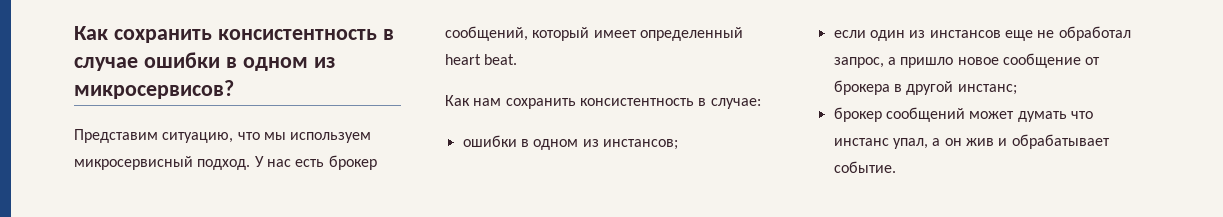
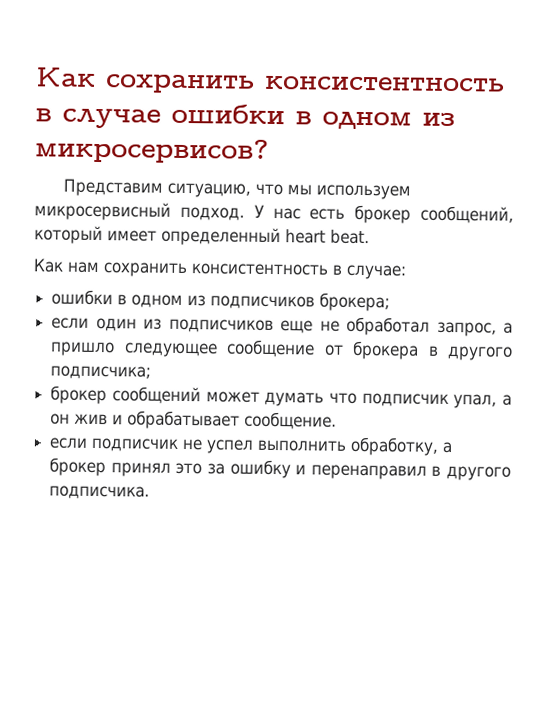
- ошибки в одном из инстансов;
+ ошибки в одном из подписчиков брокера;
- если один из инстансов еще не обработал запрос, а пришло новое сообщение от брокера в другой инстанс;
+ если один из подписчиков еще не обработал запрос, а пришло следующее сообщение от брокера в другого подписчика;
- брокер сообщений может думать что инстанс упал, а он жив и обрабатывает событие.
+ брокер сообщений может думать что подписчик упал, а он жив и обрабатывает сообщение.
+ если подписчик не успел выполнить обработку, а брокер принял это за ошибку и перенаправил в другого подписчика.

